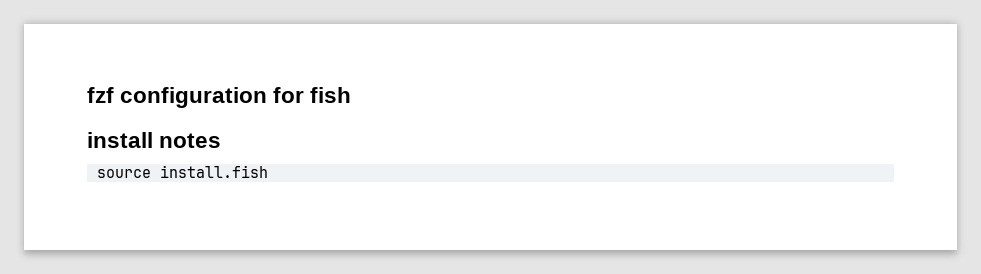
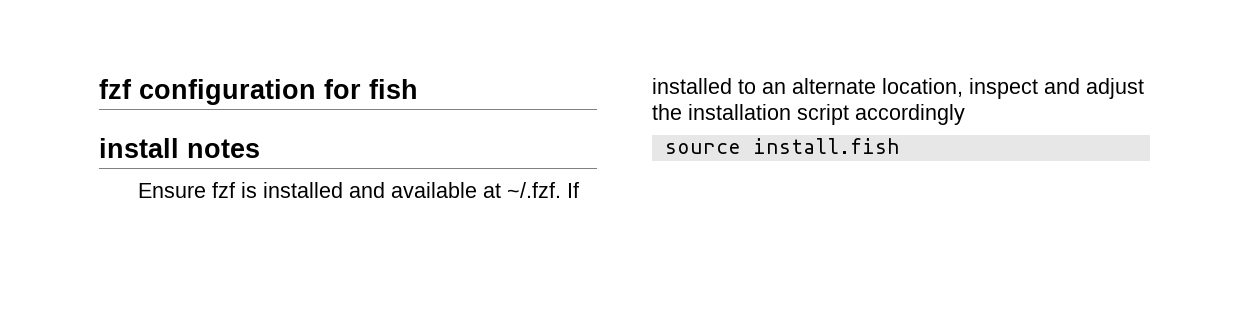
+ Ensure fzf is installed and available at ~/.fzf. If installed to an alternate location, inspect and adjust the installation script accordingly

